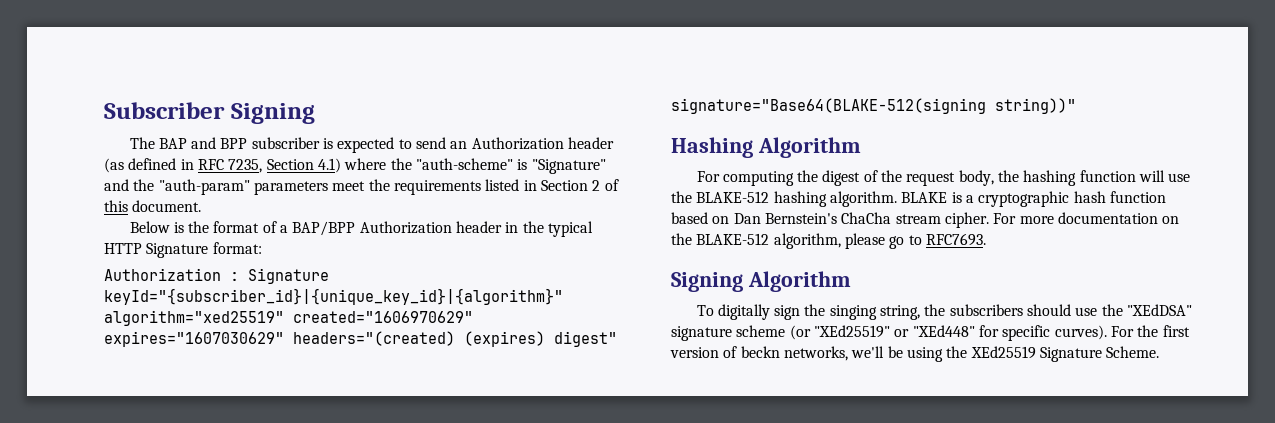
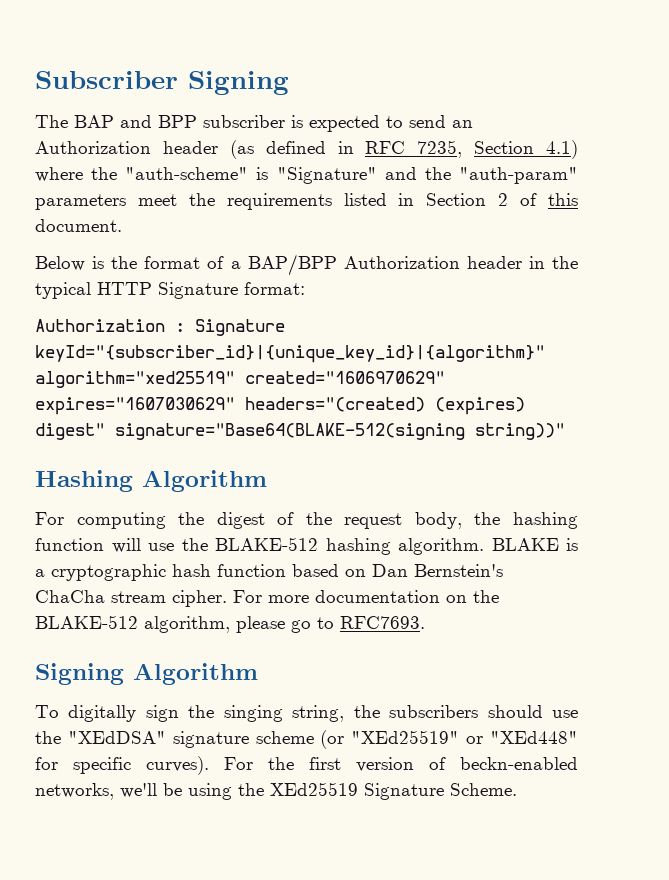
- For the first version of beckn networks, we'll be using the XEd25519 Signature Scheme.
+ For the first version of beckn-enabled networks, we'll be using the XEd25519 Signature Scheme.

